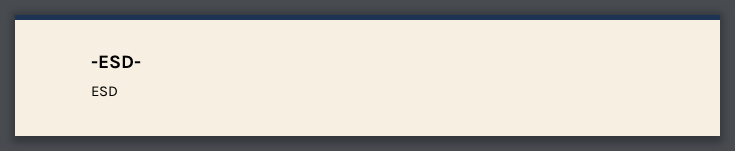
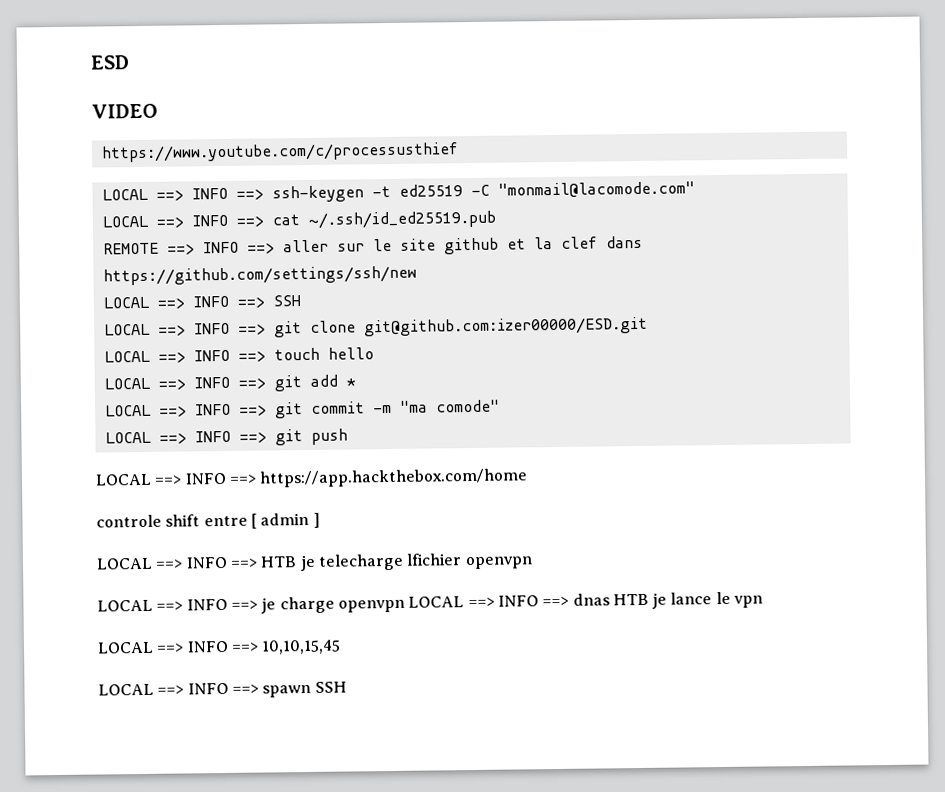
- -ESD-
  ESD
+ VIDEO
+ https://www.youtube.com/c/processusthief
+ LOCAL ==> INFO ==> ssh-keygen -t ed25519 -C "monmail@lacomode.com"
+ LOCAL ==> INFO ==> cat ~/.ssh/id_ed25519.pub
+ REMOTE ==> INFO ==> aller sur le site github et la clef dans https://github.com/settings/ssh/new
+ LOCAL ==> INFO ==> SSH
+ LOCAL ==> INFO ==> git clone git@github.com:izer00000/ESD.git
+ LOCAL ==> INFO ==> touch hello
+ LOCAL ==> INFO ==> git add *
+ LOCAL ==> INFO ==> git commit -m "ma comode"
+ LOCAL ==> INFO ==> git push
+ LOCAL ==> INFO ==> https://app.hackthebox.com/home
+ controle shift entre [ admin ]
+ LOCAL ==> INFO ==> HTB je telecharge lfichier openvpn
+ LOCAL ==> INFO ==> je charge openvpn LOCAL ==> INFO ==> dnas HTB je lance le vpn
+ LOCAL ==> INFO ==> 10,10,15,45
+ LOCAL ==> INFO ==> spawn SSH

